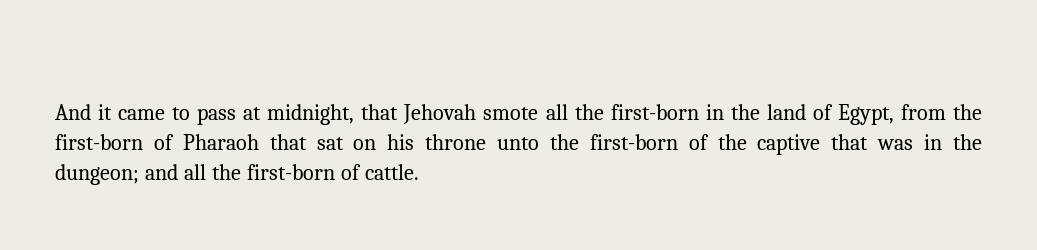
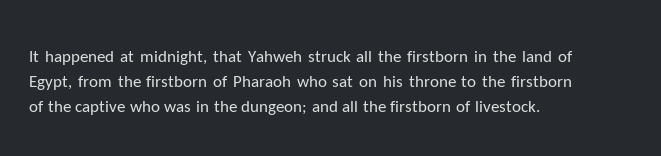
- And it came to pass at midnight, that Jehovah smote all the first-born in the land of Egypt, from the first-born of Pharaoh that sat on his throne unto the first-born of the captive that was in the dungeon; and all the first-born of cattle.
+ It happened at midnight, that Yahweh struck all the firstborn in the land of Egypt, from the firstborn of Pharaoh who sat on his throne to the firstborn of the captive who was in the dungeon; and all the firstborn of livestock.

